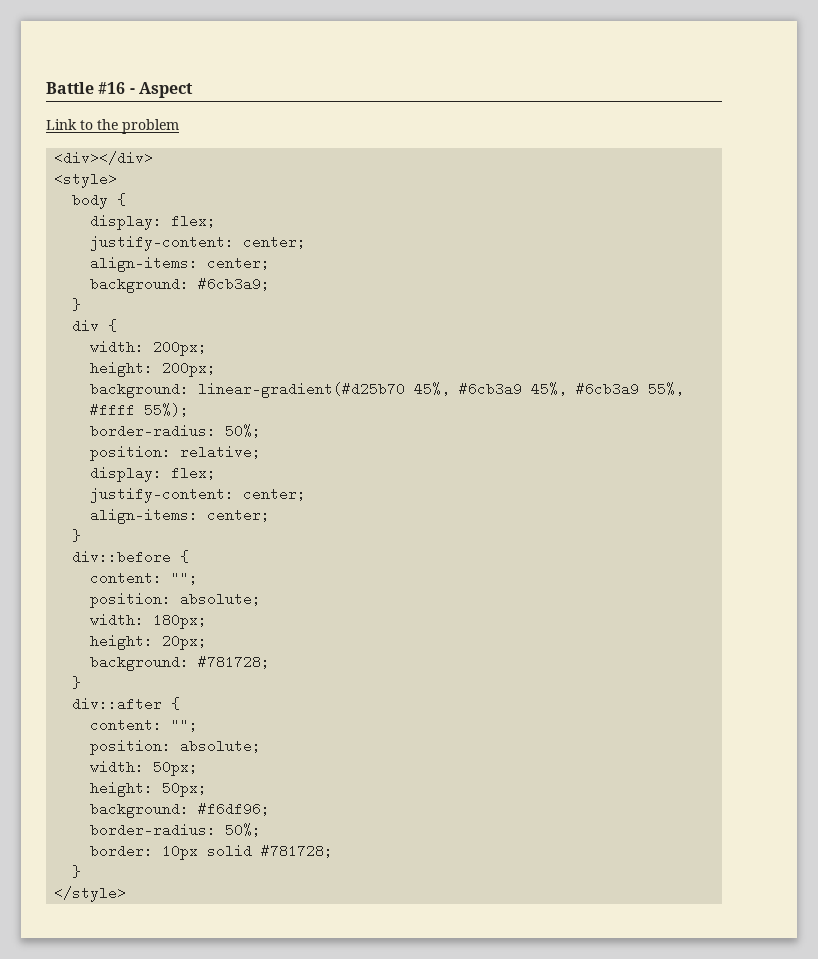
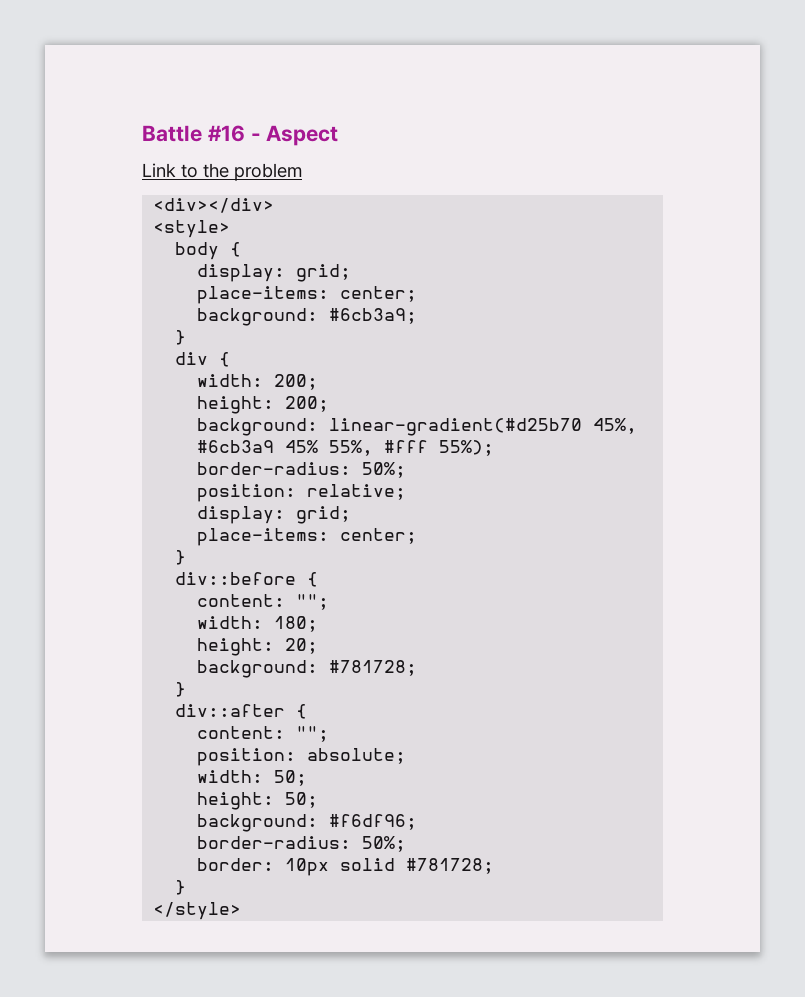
  body {
- display: flex;
- justify-content: center;
- align-items: center;
+ display: grid;
+ place-items: center;
- width: 200px;
- height: 200px;
+ width: 200;
+ height: 200;
- background: linear-gradient(#d25b70 45%, #6cb3a9 45%, #6cb3a9 55%, #ffff 55%);
+ background: linear-gradient(#d25b70 45%, #6cb3a9 45% 55%, #fff 55%);
  position: relative;
- display: flex;
- justify-content: center;
- align-items: center;
+ display: grid;
+ place-items: center;
  div::before {
  content: "";
- position: absolute;
- width: 180px;
- height: 20px;
+ width: 180;
+ height: 20;
- width: 50px;
- height: 50px;
+ width: 50;
+ height: 50;

